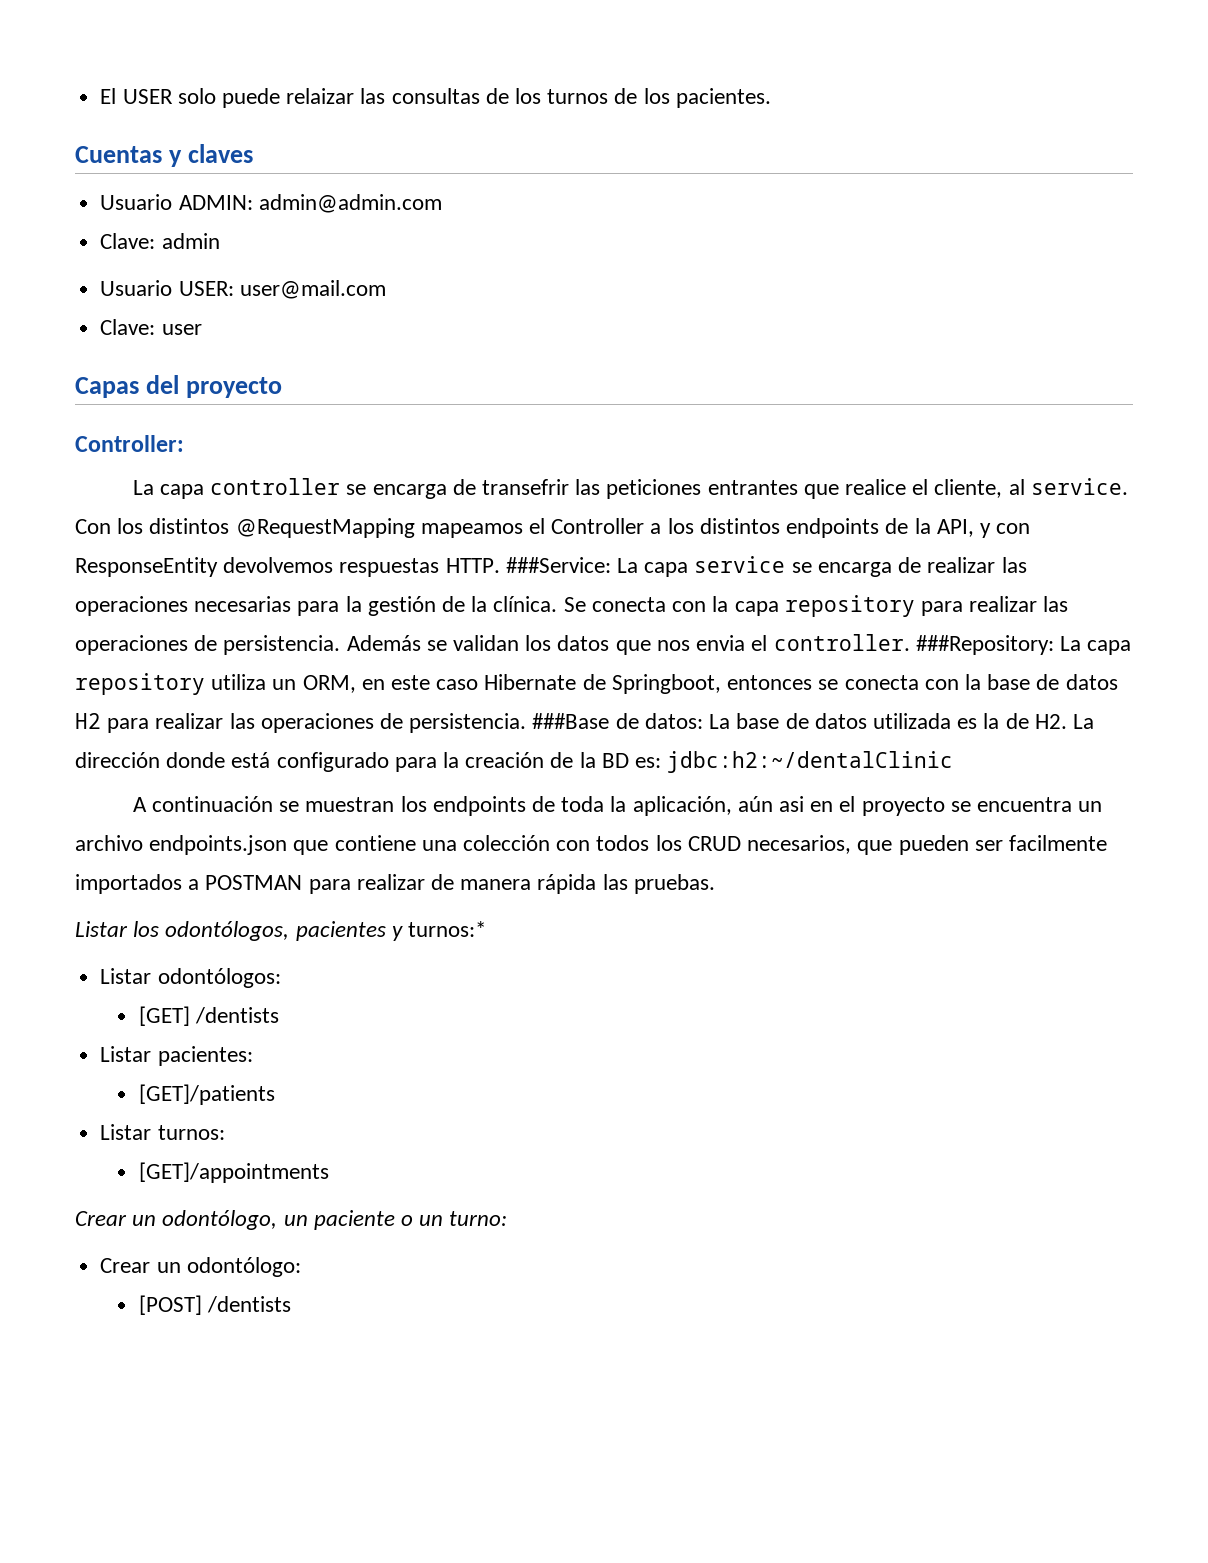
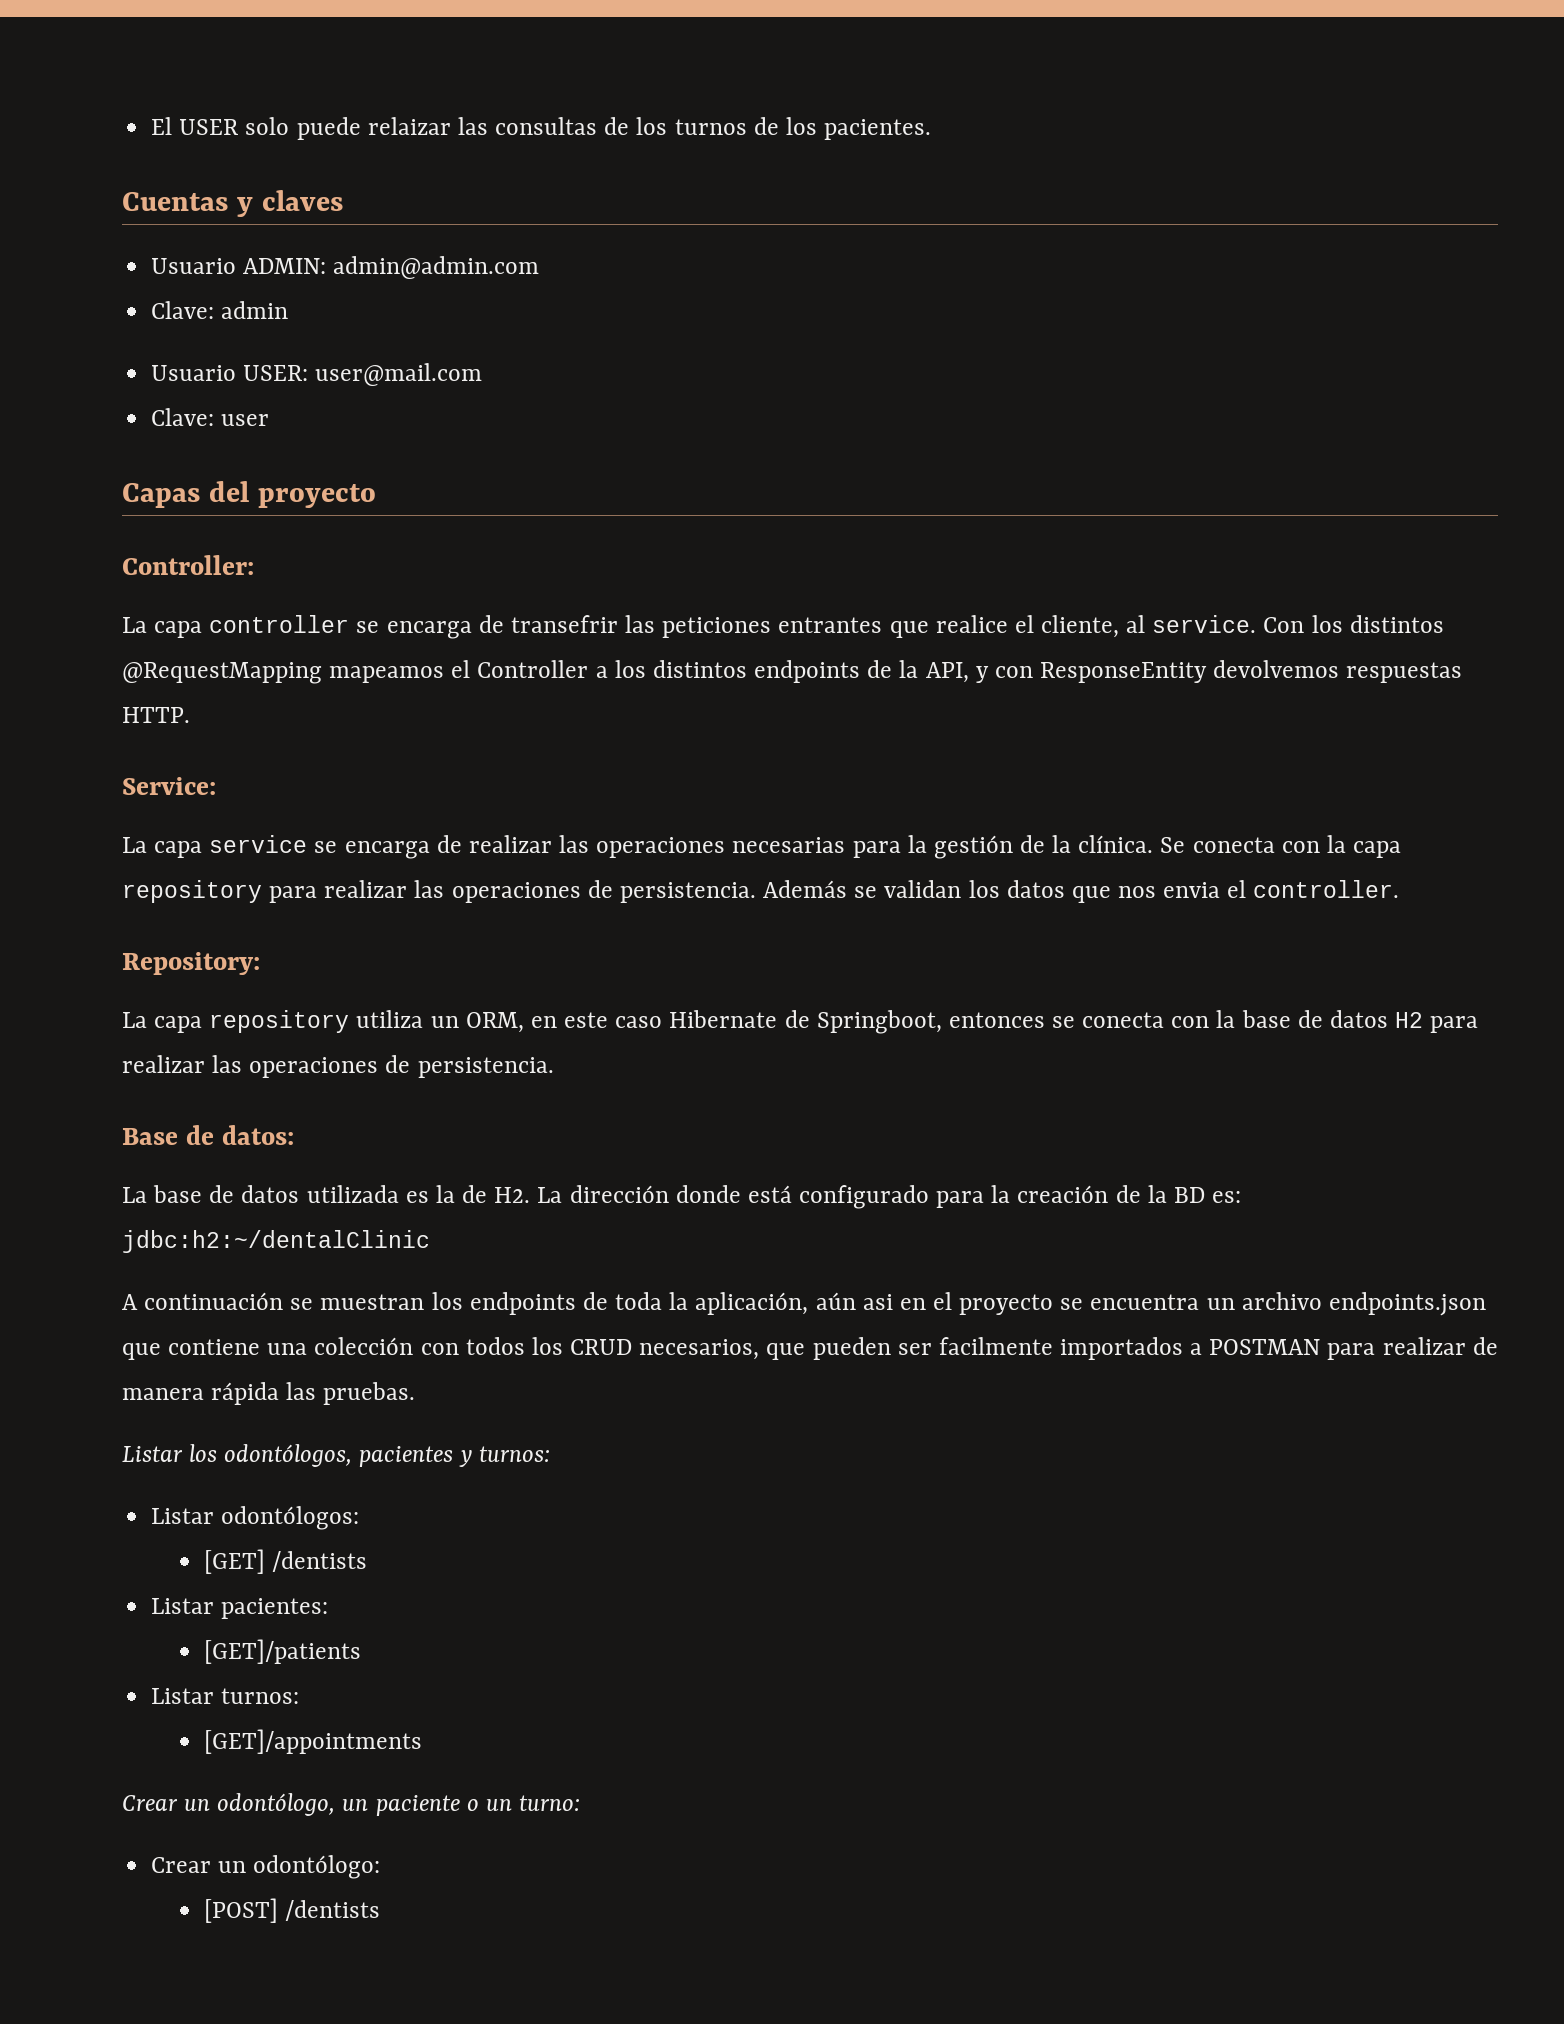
- Con los distintos @RequestMapping mapeamos el Controller a los distintos endpoints de la API, y con ResponseEntity devolvemos respuestas HTTP. ###Service: La capa service se encarga de realizar las operaciones necesarias para la gestión de la clínica.
+ Con los distintos @RequestMapping mapeamos el Controller a los distintos endpoints de la API, y con ResponseEntity devolvemos respuestas HTTP.
+ Service:
+ La capa service se encarga de realizar las operaciones necesarias para la gestión de la clínica.
- Además se validan los datos que nos envia el controller. ###Repository: La capa repository utiliza un ORM, en este caso Hibernate de Springboot, entonces se conecta con la base de datos H2 para realizar las operaciones de persistencia. ###Base de datos: La base de datos utilizada es la de H2. La dirección donde está configurado para la creación de la BD es:
+ Además se validan los datos que nos envia el controller.
+ Repository:
+ La capa repository utiliza un ORM, en este caso Hibernate de Springboot, entonces se conecta con la base de datos H2 para realizar las operaciones de persistencia.
+ Base de datos:
+ La base de datos utilizada es la de H2. La dirección donde está configurado para la creación de la BD es:
- Listar los odontólogos, pacientes y turnos:*
+ Listar los odontólogos, pacientes y turnos:

